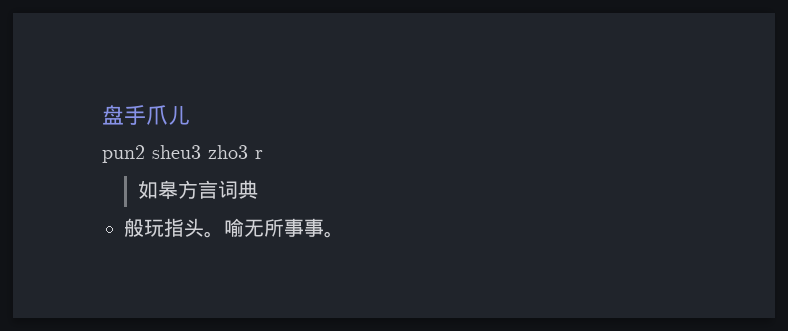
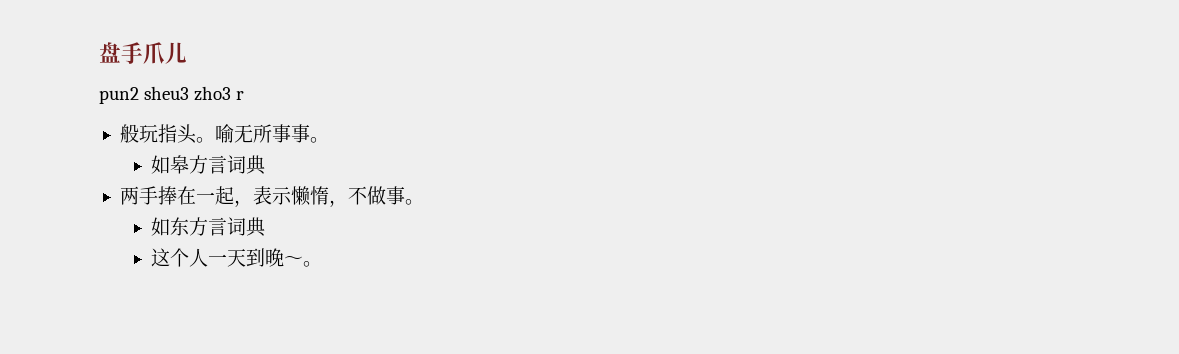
- 如皋方言词典
+ 如皋方言词典
+ 两手捧在一起，表示懒惰，不做事。
+ 如东方言词典
+ 这个人一天到晚～。

